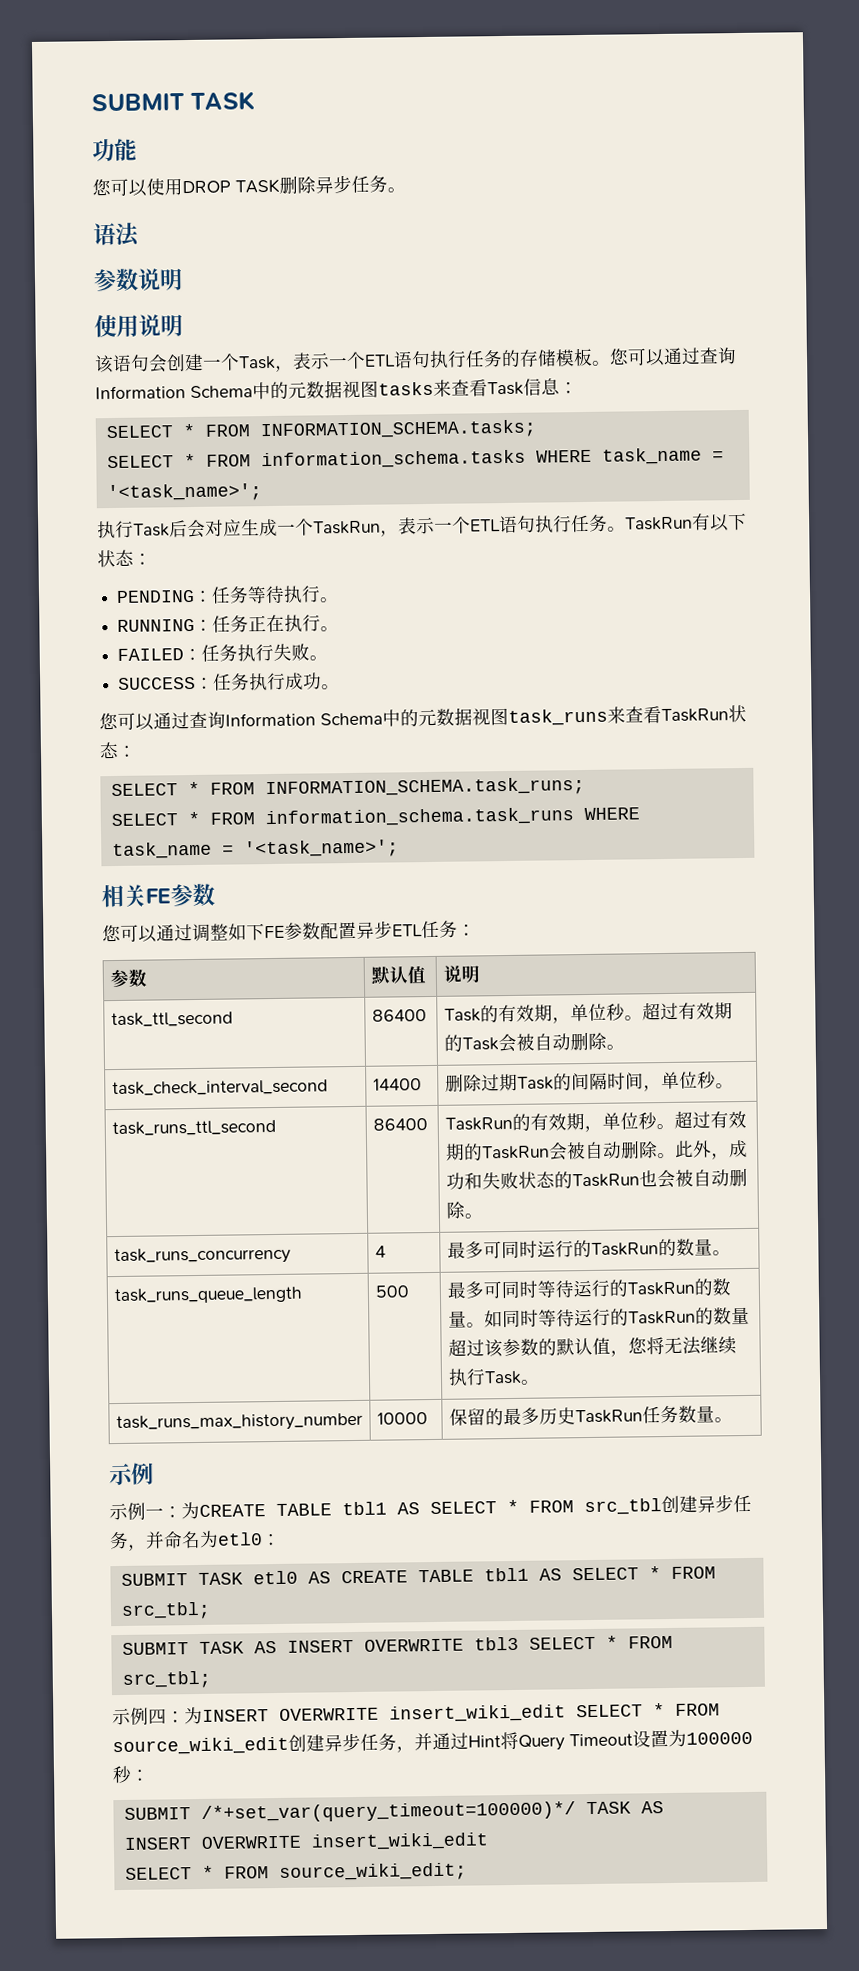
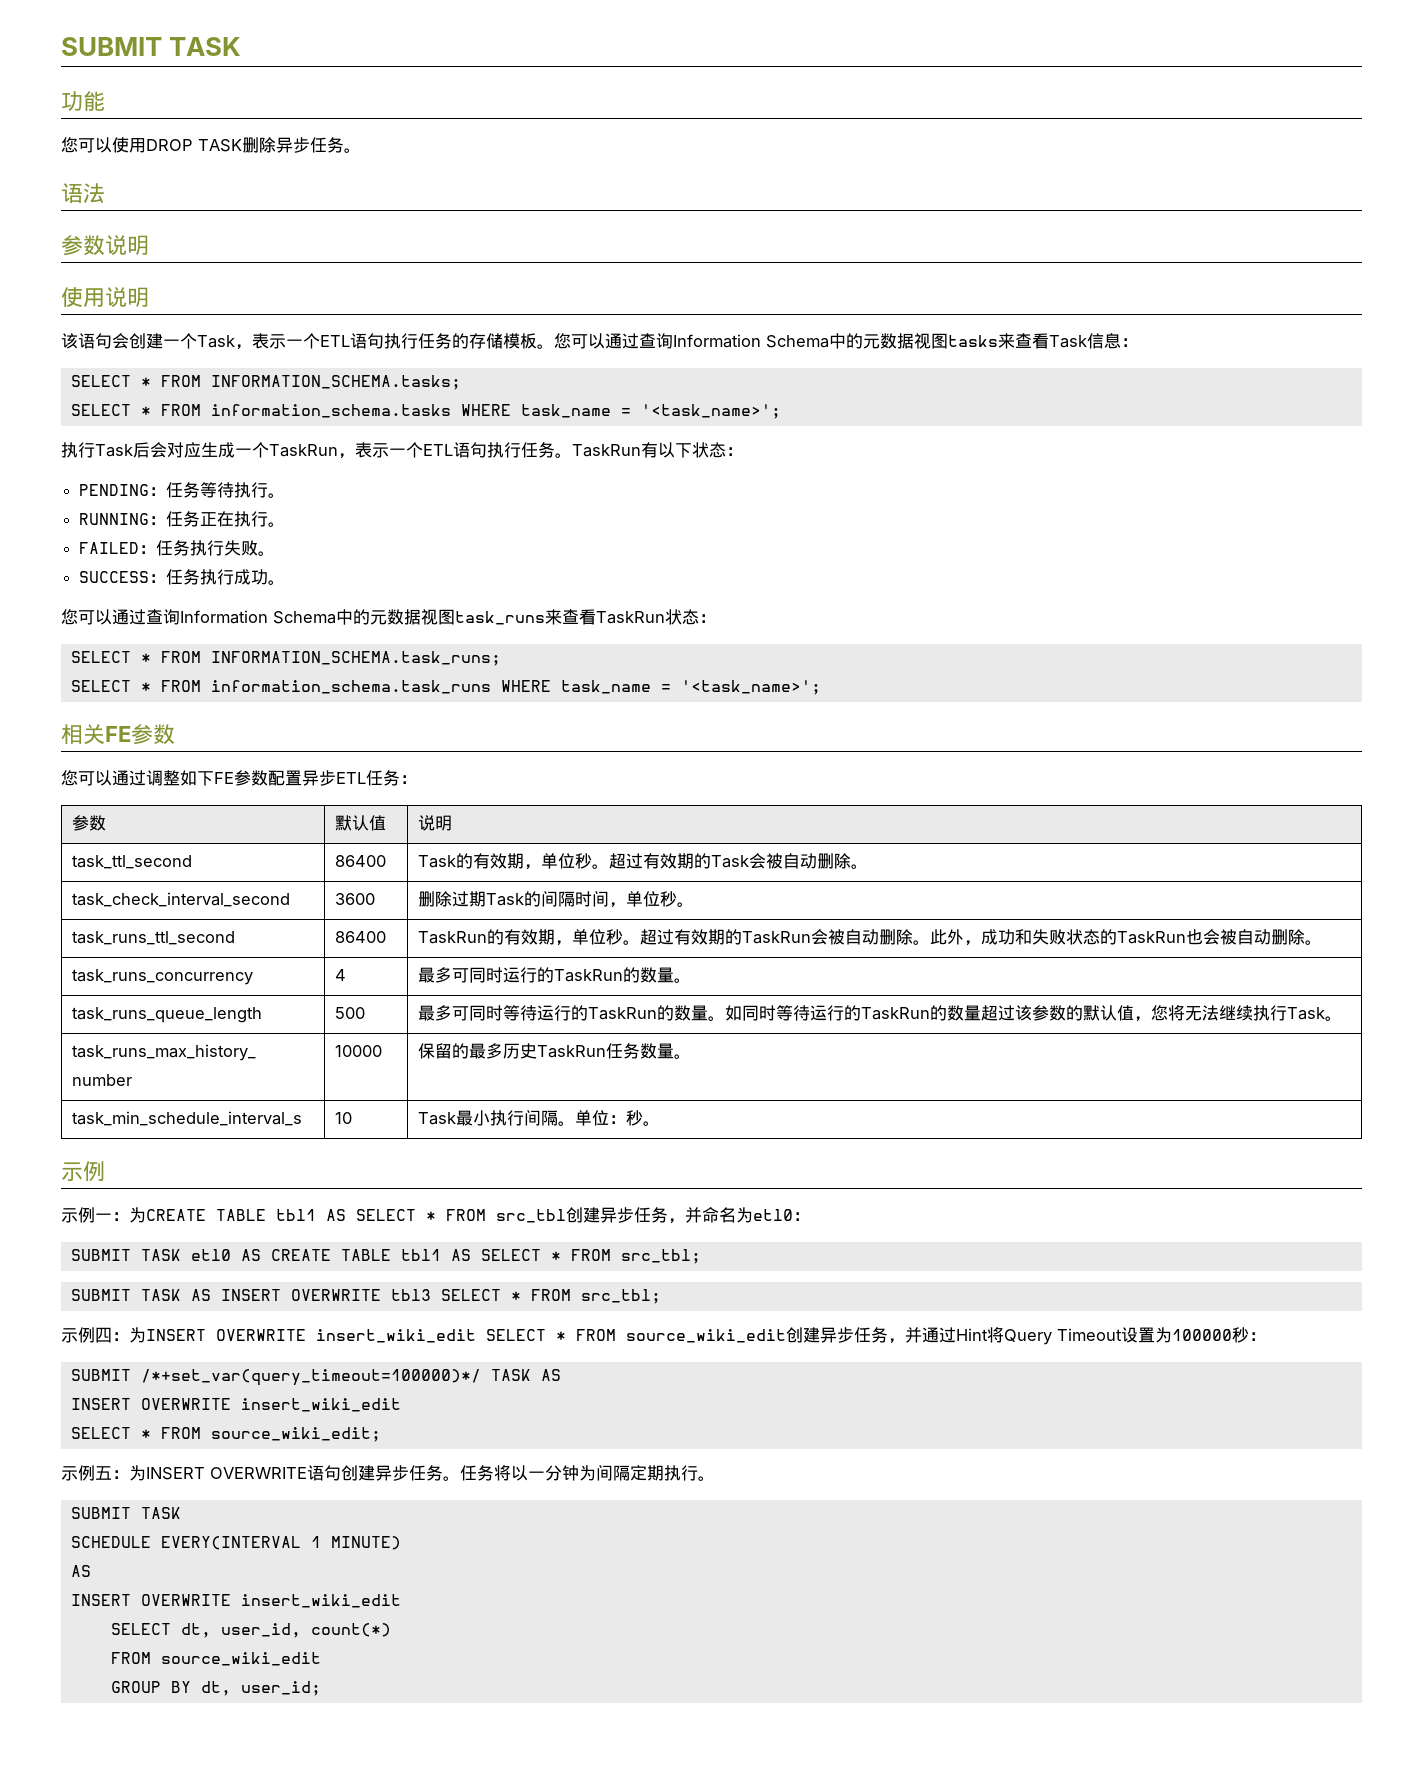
- task_check_interval_second | 14400 | 删除过期Task的间隔时间，单位秒。
+ task_check_interval_second | 3600 | 删除过期Task的间隔时间，单位秒。
+ task_min_schedule_interval_s | 10 | Task最小执行间隔。单位：秒。
+ 示例五：为INSERT OVERWRITE语句创建异步任务。任务将以一分钟为间隔定期执行。
+ SUBMIT TASK
+ SCHEDULE EVERY(INTERVAL 1 MINUTE)
+ AS
+ INSERT OVERWRITE insert_wiki_edit
+ SELECT dt, user_id, count(*)
+ FROM source_wiki_edit
+ GROUP BY dt, user_id;

